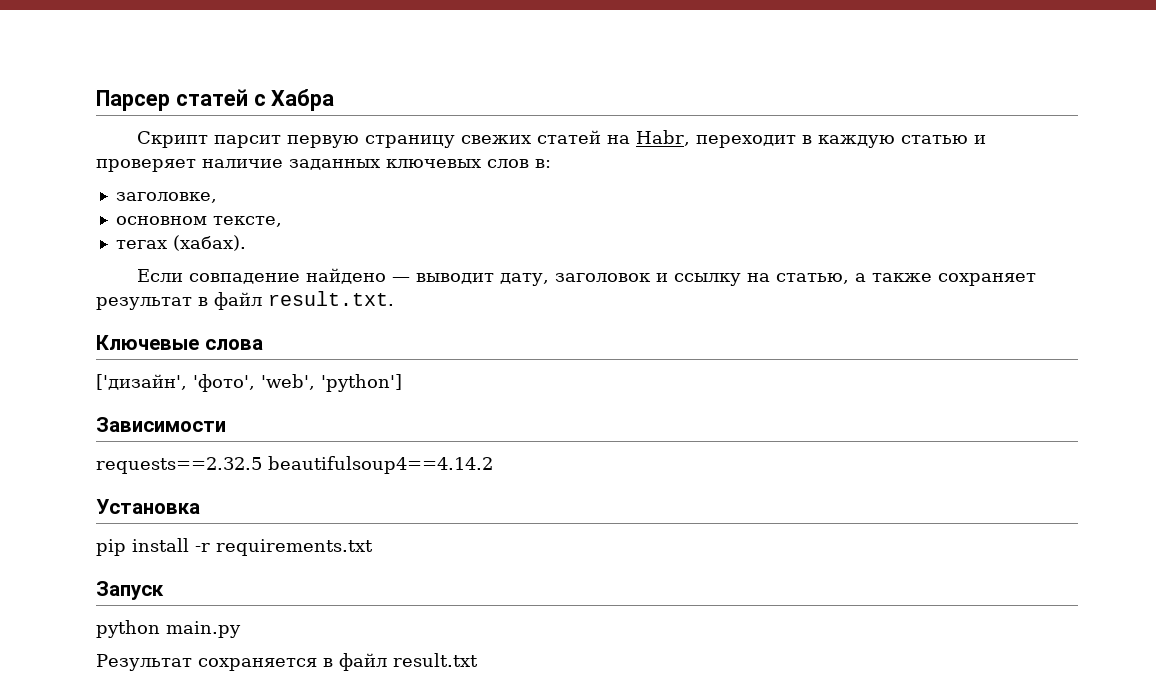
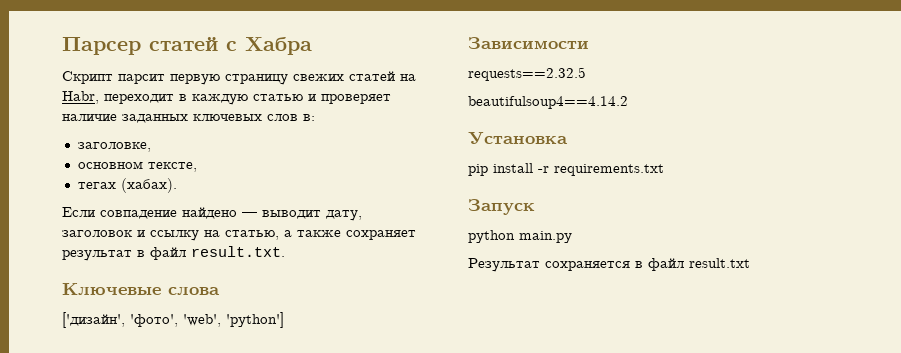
- requests==2.32.5 beautifulsoup4==4.14.2
+ requests==2.32.5
+ beautifulsoup4==4.14.2

